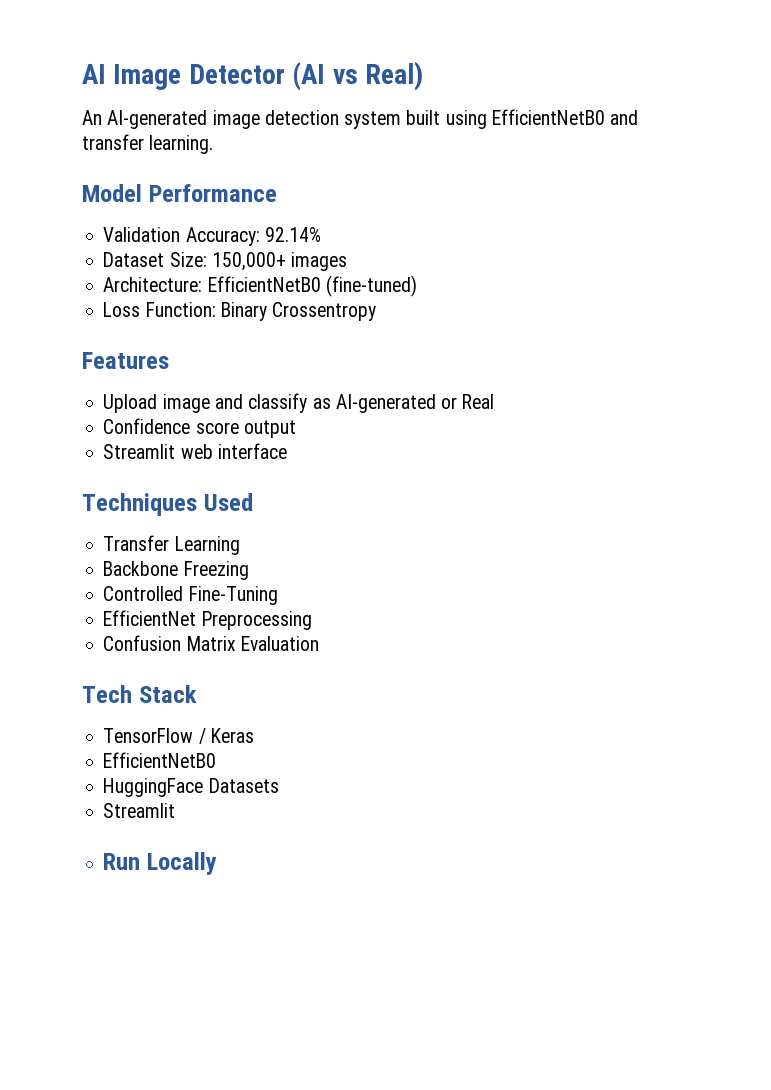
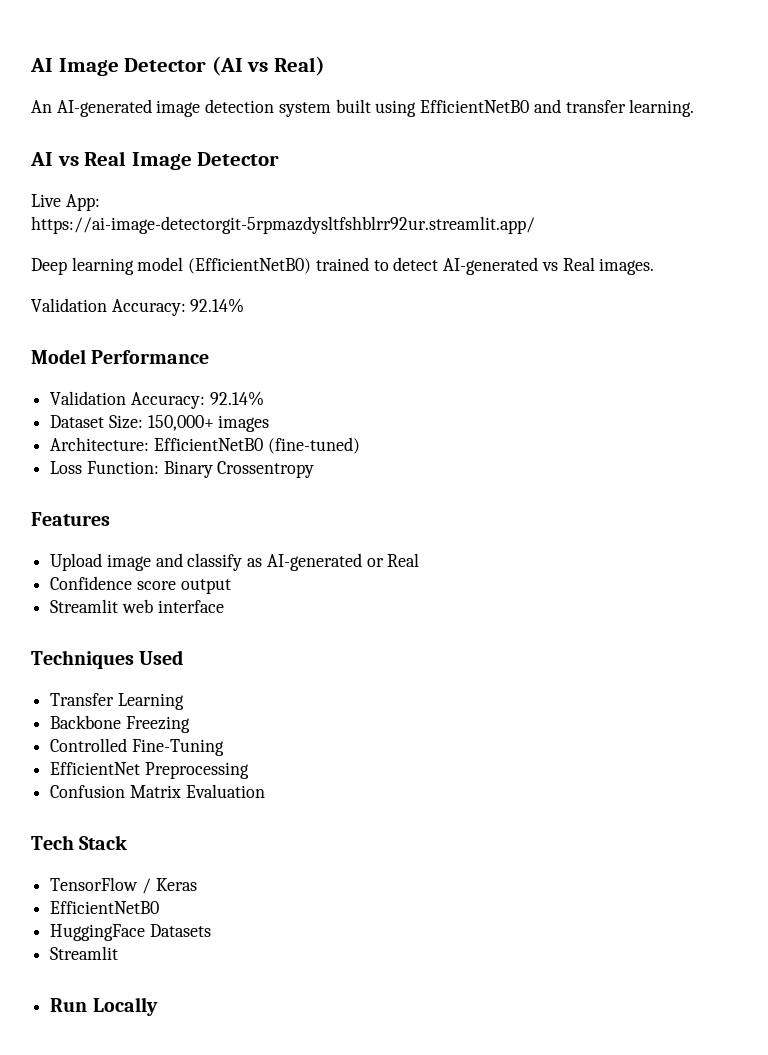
+ AI vs Real Image Detector
+ Live App:
+ https://ai-image-detectorgit-5rpmazdysltfshblrr92ur.streamlit.app/
+ Deep learning model (EfficientNetB0) trained to detect AI-generated vs Real images.
+ Validation Accuracy: 92.14%

